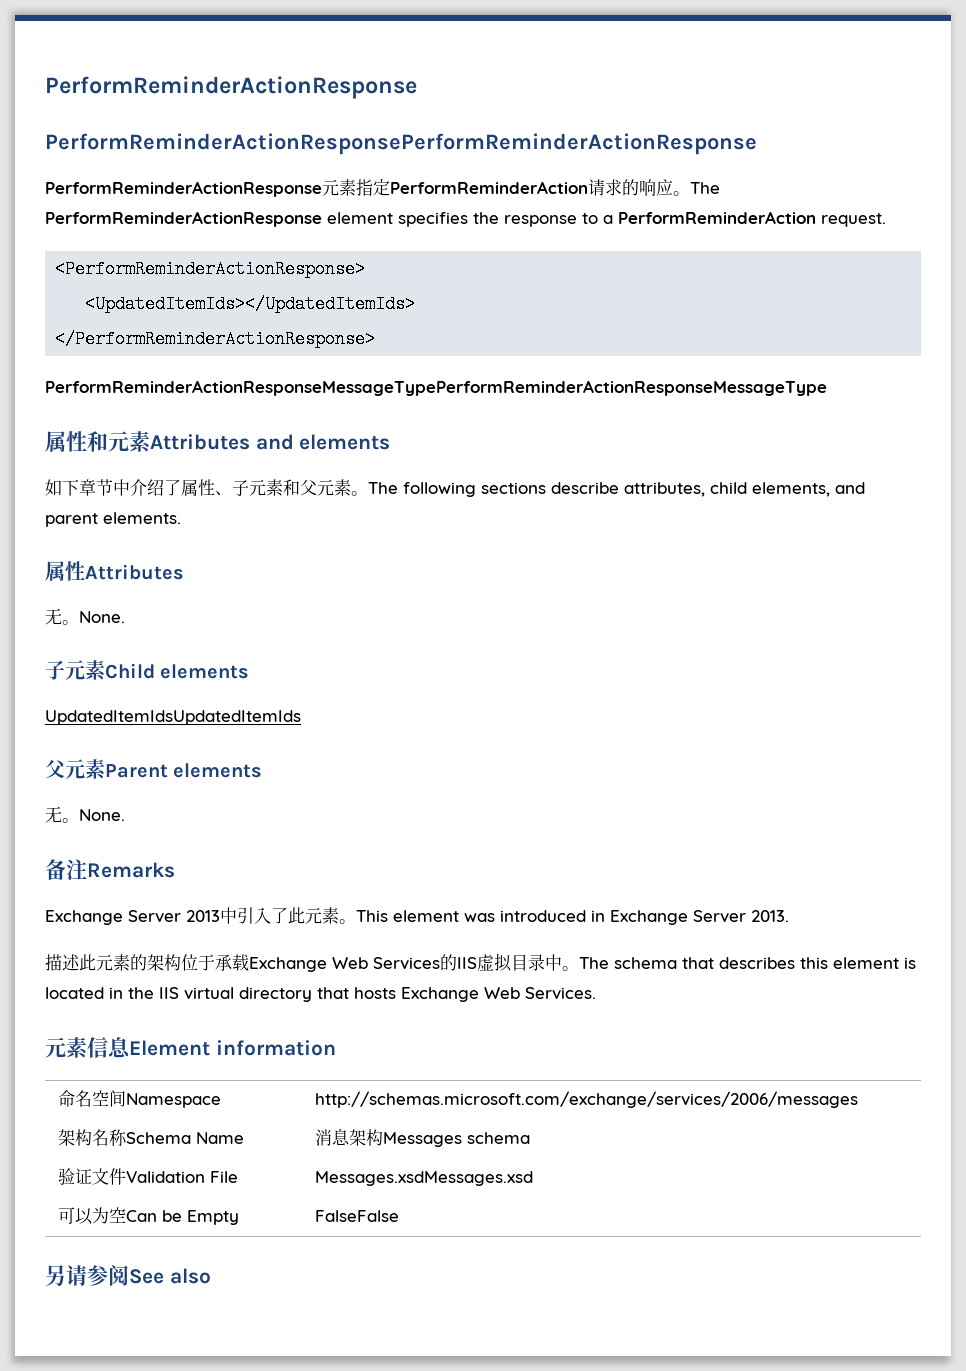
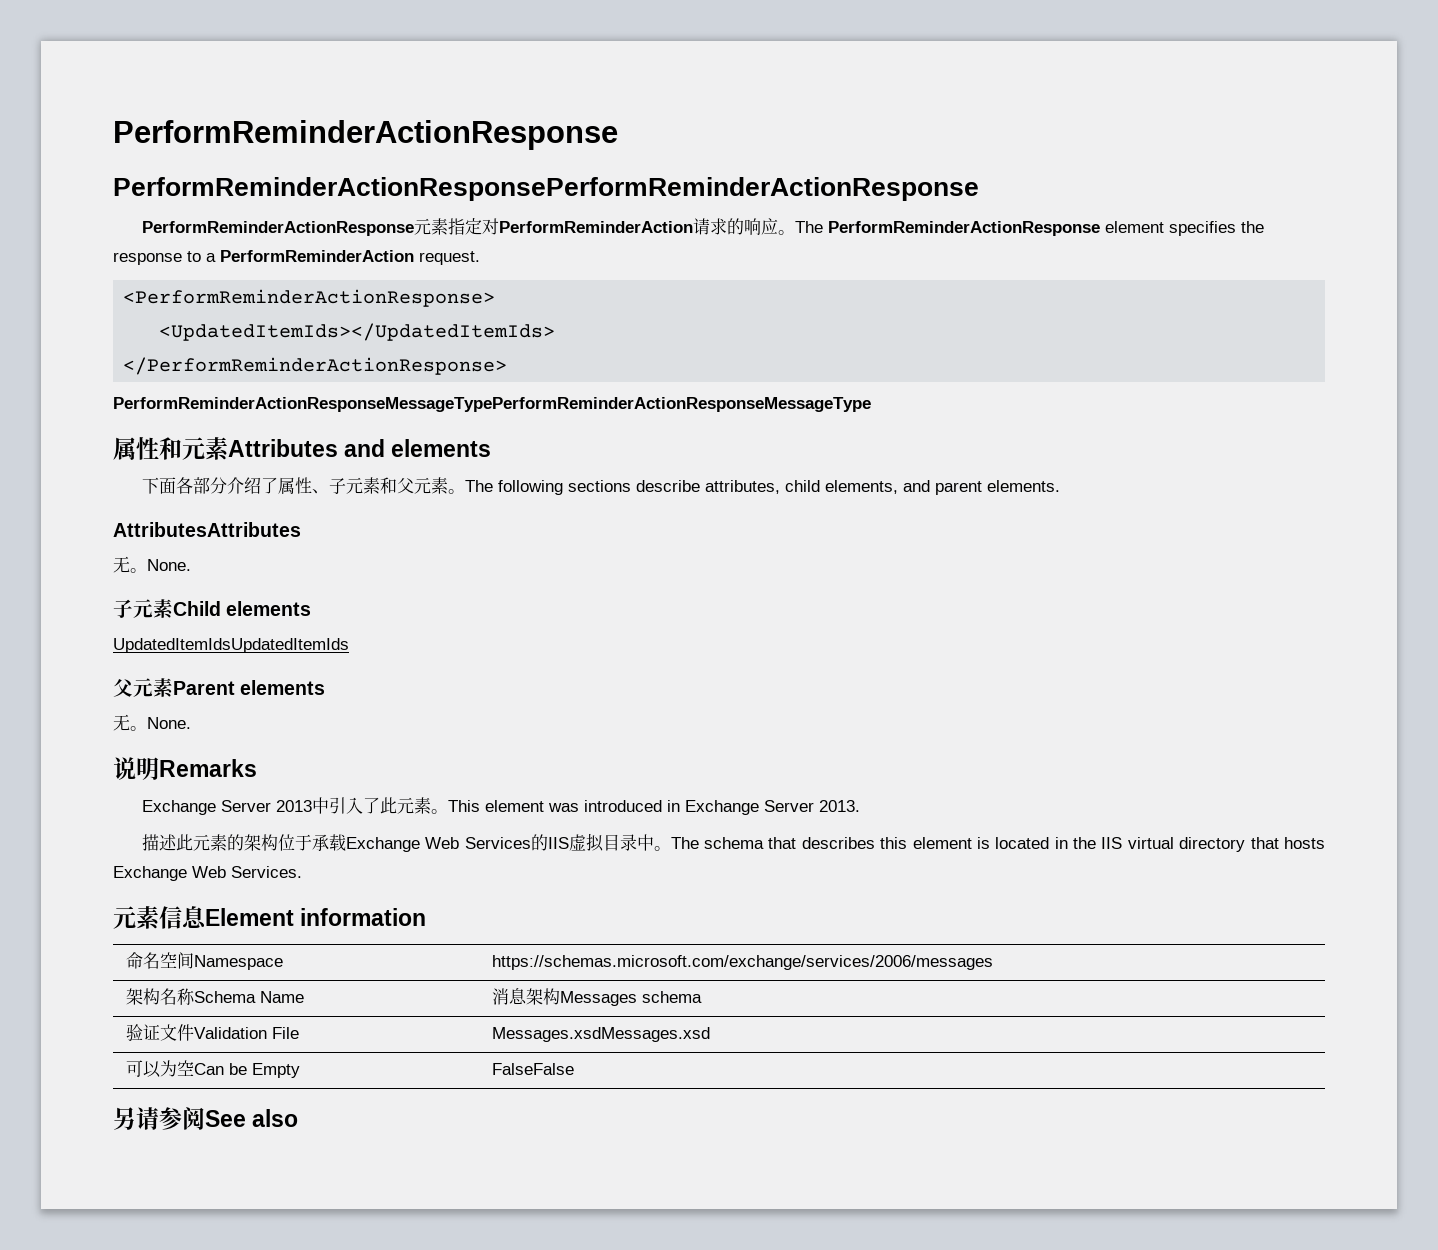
- PerformReminderActionResponse元素指定PerformReminderAction请求的响应。
+ PerformReminderActionResponse元素指定对PerformReminderAction请求的响应。
- 如下章节中介绍了属性、子元素和父元素。
+ 下面各部分介绍了属性、子元素和父元素。
- 属性Attributes
+ AttributesAttributes
- 备注Remarks
+ 说明Remarks
- 命名空间Namespace | http://schemas.microsoft.com/exchange/services/2006/messages
+ 命名空间Namespace | https://schemas.microsoft.com/exchange/services/2006/messages

